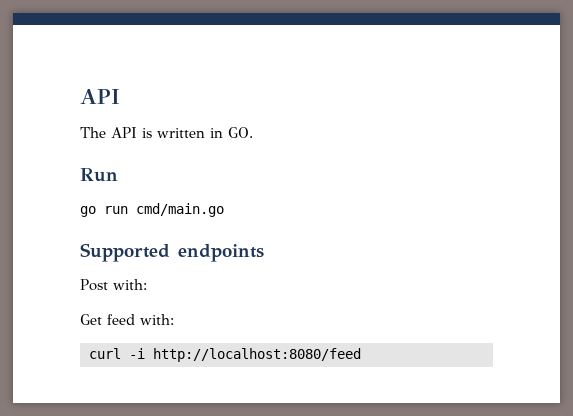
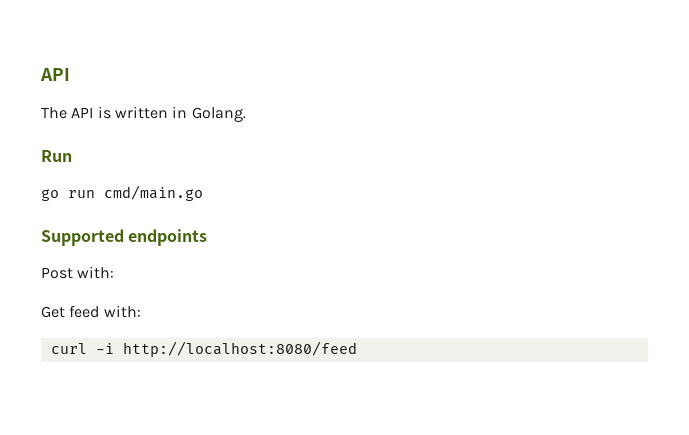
- The API is written in GO.
+ The API is written in Golang.

